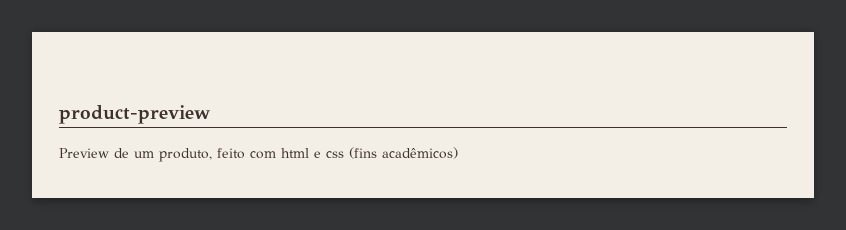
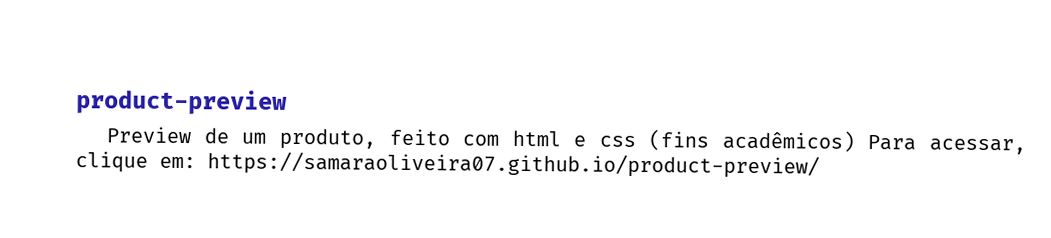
- Preview de um produto, feito com html e css (fins acadêmicos)
+ Preview de um produto, feito com html e css (fins acadêmicos) Para acessar, clique em: https://samaraoliveira07.github.io/product-preview/

